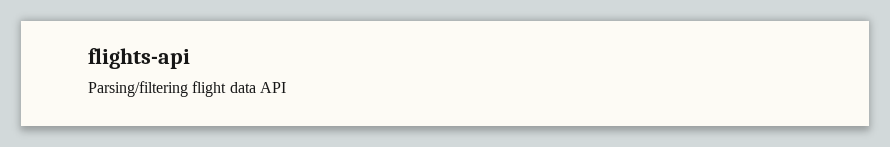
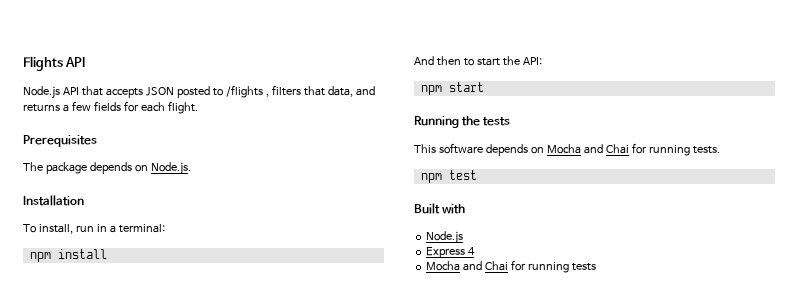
- flights-api
- Parsing/filtering flight data API
+ Flights API
+ Node.js API that accepts JSON posted to /flights , filters that data, and returns a few fields for each flight.
+ Prerequisites
+ The package depends on Node.js.
+ Installation
+ To install, run in a terminal:
+ npm install
+ And then to start the API:
+ npm start
+ Running the tests
+ This software depends on Mocha and Chai for running tests.
+ npm test
+ Built with
+ Node.js
+ Express 4
+ Mocha and Chai for running tests

